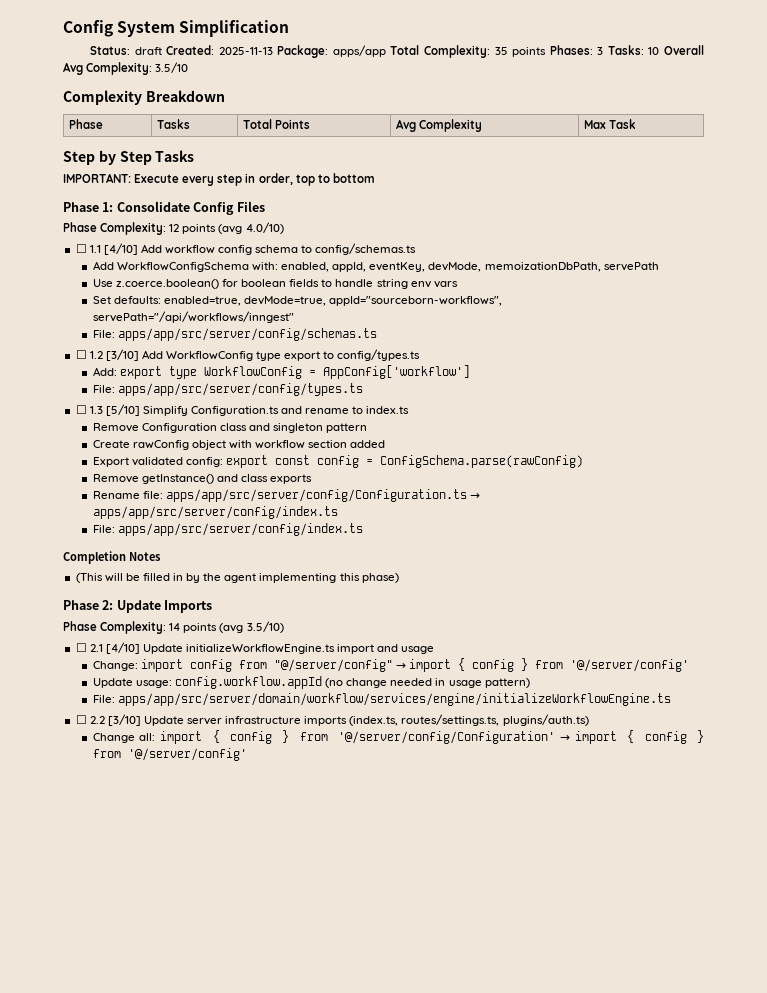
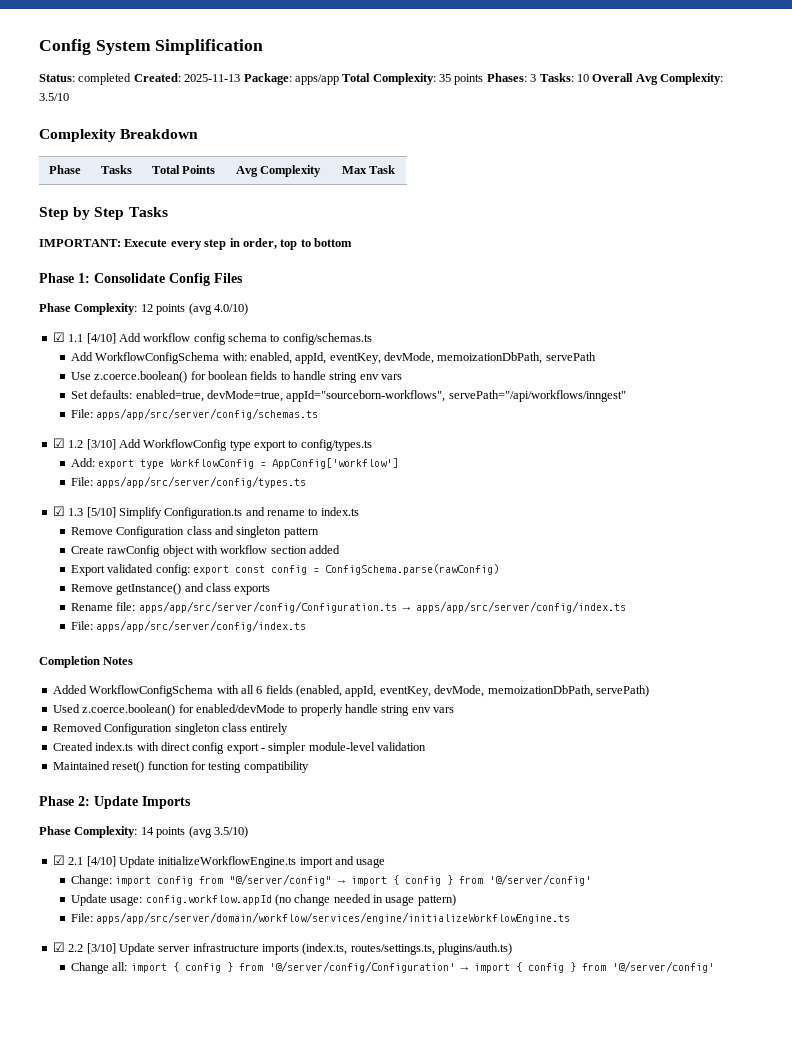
- Status: draft Created: 2025-11-13 Package: apps/app Total Complexity: 35 points Phases: 3 Tasks: 10 Overall Avg Complexity: 3.5/10
+ Status: completed Created: 2025-11-13 Package: apps/app Total Complexity: 35 points Phases: 3 Tasks: 10 Overall Avg Complexity: 3.5/10
- ☐ 1.1 [4/10] Add workflow config schema to config/schemas.ts
+ ☑ 1.1 [4/10] Add workflow config schema to config/schemas.ts
- ☐ 1.2 [3/10] Add WorkflowConfig type export to config/types.ts
+ ☑ 1.2 [3/10] Add WorkflowConfig type export to config/types.ts
- ☐ 1.3 [5/10] Simplify Configuration.ts and rename to index.ts
+ ☑ 1.3 [5/10] Simplify Configuration.ts and rename to index.ts
- (This will be filled in by the agent implementing this phase)
+ Added WorkflowConfigSchema with all 6 fields (enabled, appId, eventKey, devMode, memoizationDbPath, servePath)
+ Used z.coerce.boolean() for enabled/devMode to properly handle string env vars
+ Removed Configuration singleton class entirely
+ Created index.ts with direct config export - simpler module-level validation
+ Maintained reset() function for testing compatibility
- ☐ 2.1 [4/10] Update initializeWorkflowEngine.ts import and usage
+ ☑ 2.1 [4/10] Update initializeWorkflowEngine.ts import and usage
- ☐ 2.2 [3/10] Update server infrastructure imports (index.ts, routes/settings.ts, plugins/auth.ts)
+ ☑ 2.2 [3/10] Update server infrastructure imports (index.ts, routes/settings.ts, plugins/auth.ts)

